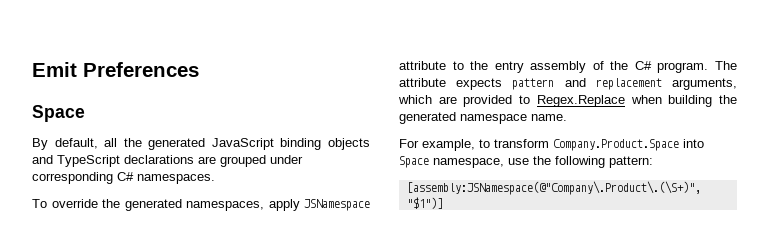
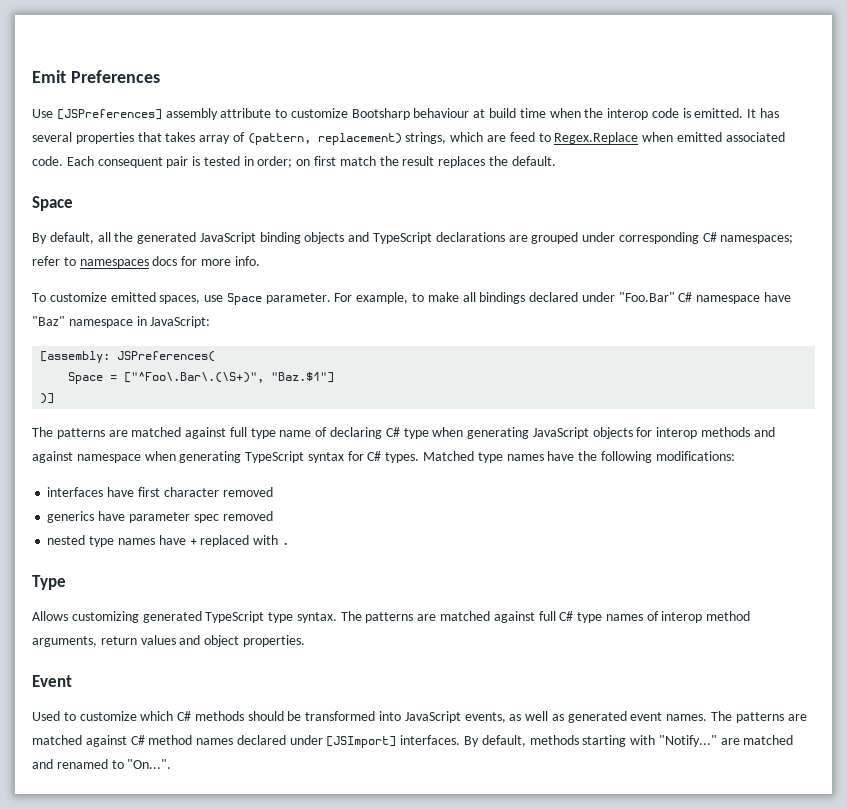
+ Use [JSPreferences] assembly attribute to customize Bootsharp behaviour at build time when the interop code is emitted. It has several properties that takes array of (pattern, replacement) strings, which are feed to Regex.Replace when emitted associated code. Each consequent pair is tested in order; on first match the result replaces the default.
- By default, all the generated JavaScript binding objects and TypeScript declarations are grouped under corresponding C# namespaces.
- To override the generated namespaces, apply JSNamespace attribute to the entry assembly of the C# program. The attribute expects pattern and replacement arguments, which are provided to Regex.Replace when building the generated namespace name.
- For example, to transform Company.Product.Space into Space namespace, use the following pattern:
- [assembly:JSNamespace(@"Company\.Product\.(\S+)", "$1")]
+ By default, all the generated JavaScript binding objects and TypeScript declarations are grouped under corresponding C# namespaces; refer to namespaces docs for more info.
+ To customize emitted spaces, use Space parameter. For example, to make all bindings declared under "Foo.Bar" C# namespace have "Baz" namespace in JavaScript:
+ [assembly: JSPreferences(
+ Space = ["^Foo\.Bar\.(\S+)", "Baz.$1"]
+ )]
+ The patterns are matched against full type name of declaring C# type when generating JavaScript objects for interop methods and against namespace when generating TypeScript syntax for C# types. Matched type names have the following modifications:
+ interfaces have first character removed
+ generics have parameter spec removed
+ nested type names have + replaced with .
+ Type
+ Allows customizing generated TypeScript type syntax. The patterns are matched against full C# type names of interop method arguments, return values and object properties.
+ Event
+ Used to customize which C# methods should be transformed into JavaScript events, as well as generated event names. The patterns are matched against C# method names declared under [JSImport] interfaces. By default, methods starting with "Notify..." are matched and renamed to "On...".

